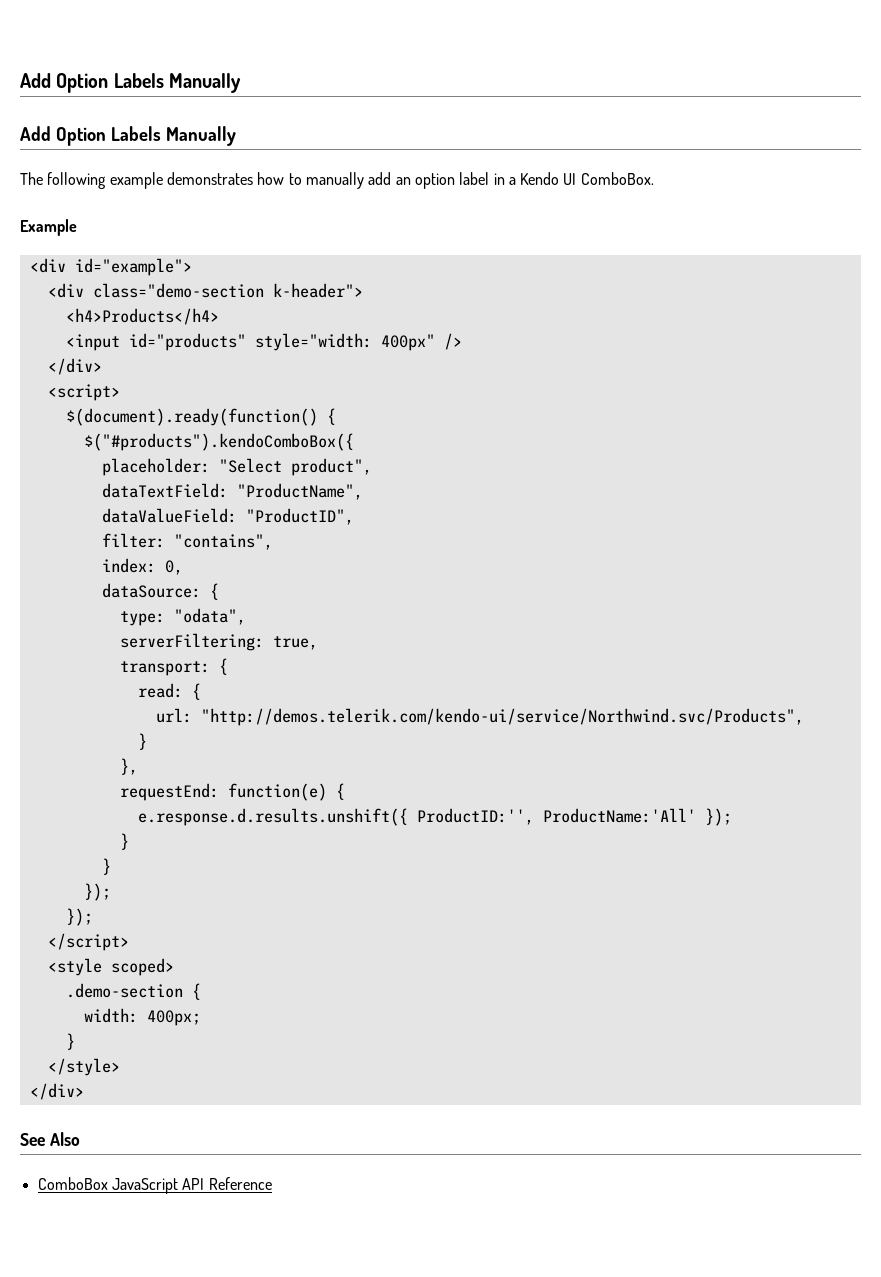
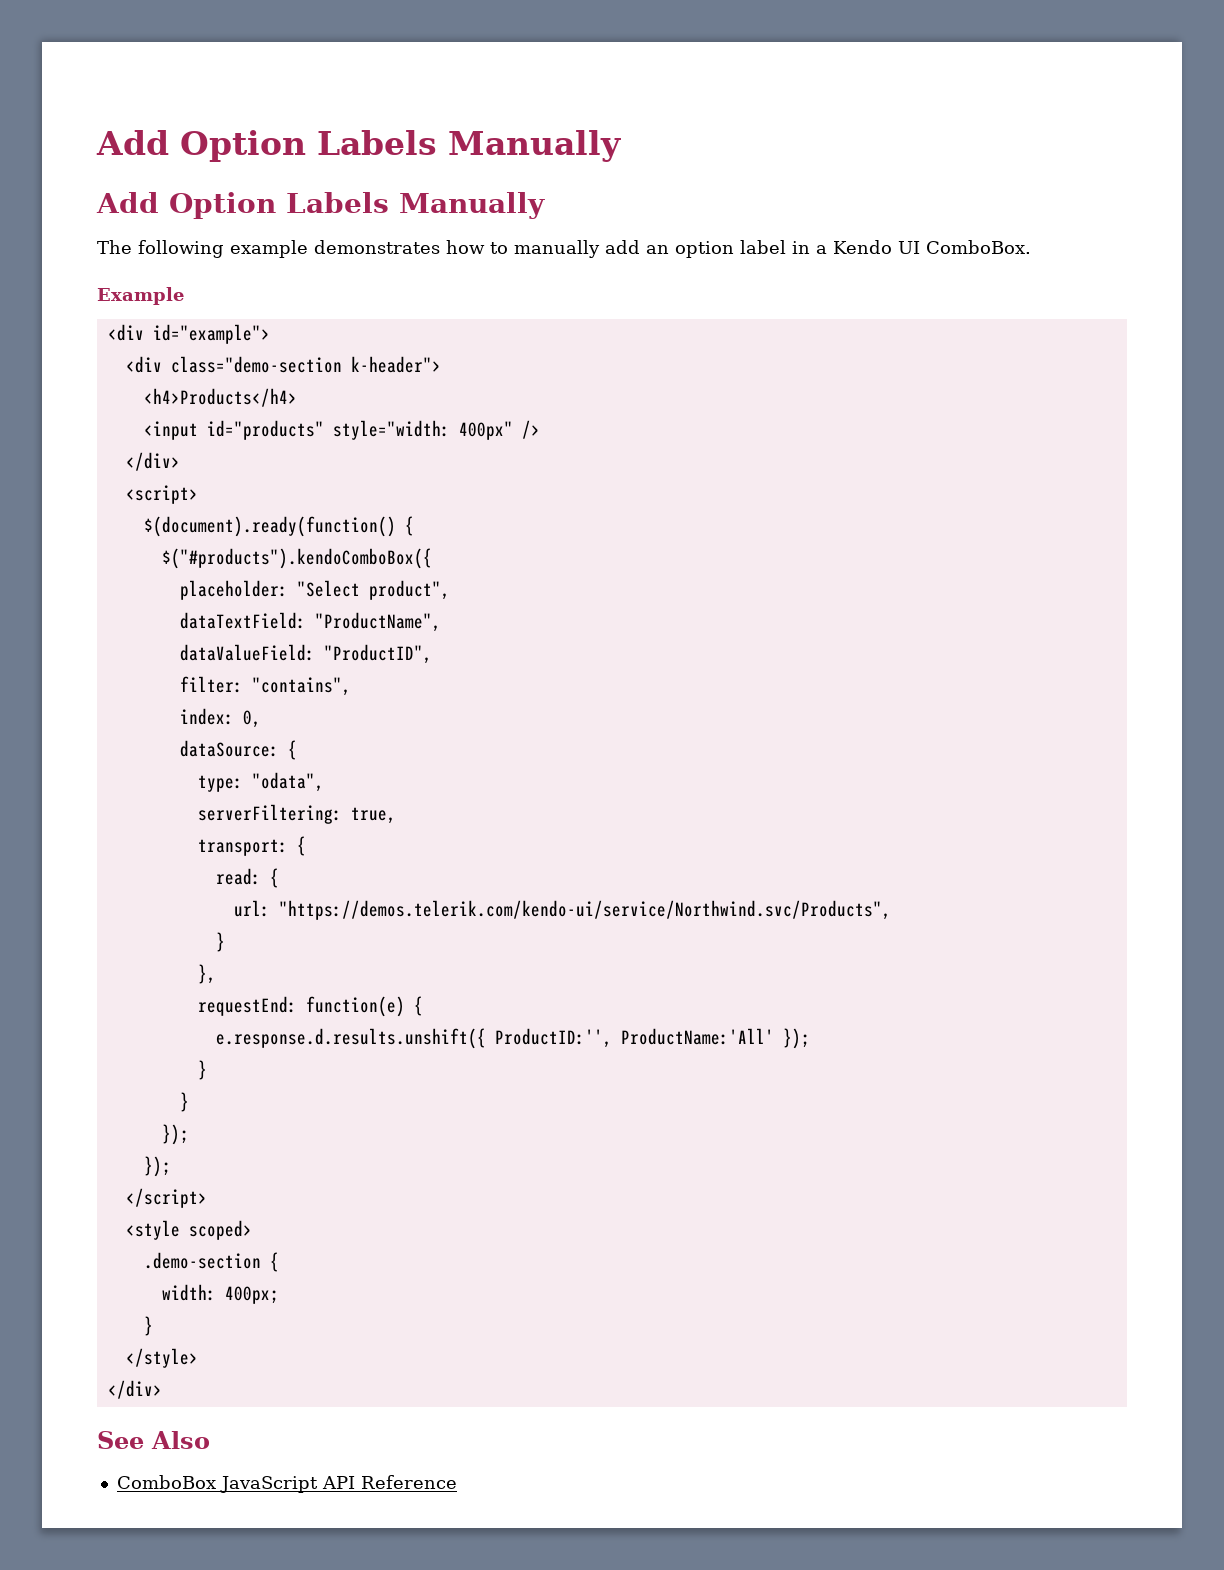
- url: "http://demos.telerik.com/kendo-ui/service/Northwind.svc/Products",
+ url: "https://demos.telerik.com/kendo-ui/service/Northwind.svc/Products",

